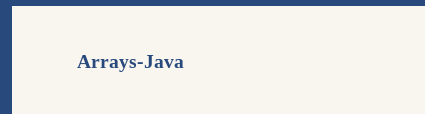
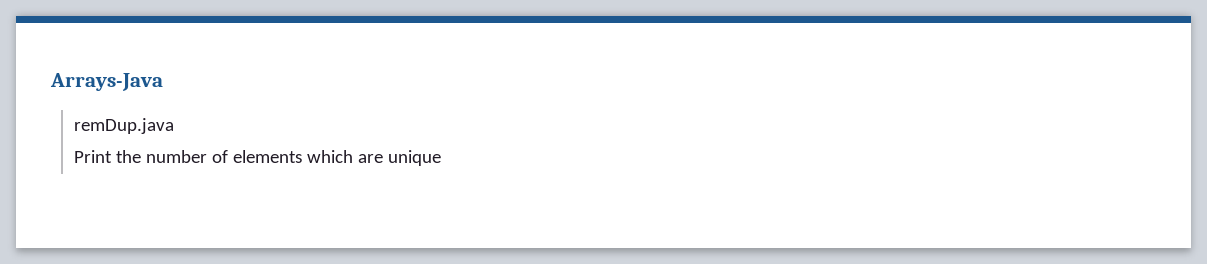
+ remDup.java
+ Print the number of elements which are unique

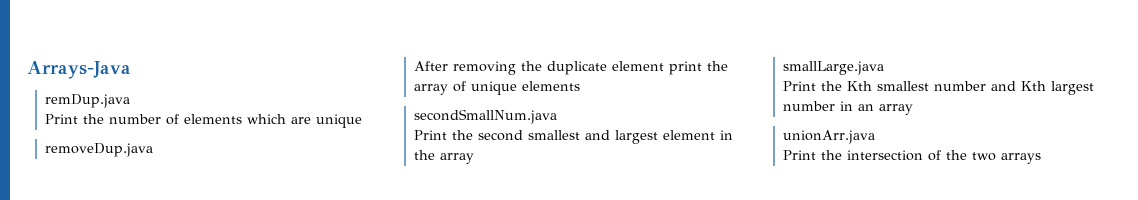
+ removeDup.java
+ After removing the duplicate element print the array of unique elements
+ secondSmallNum.java
+ Print the second smallest and largest element in the array
+ smallLarge.java
+ Print the Kth smallest number and Kth largest number in an array
+ unionArr.java
+ Print the intersection of the two arrays

